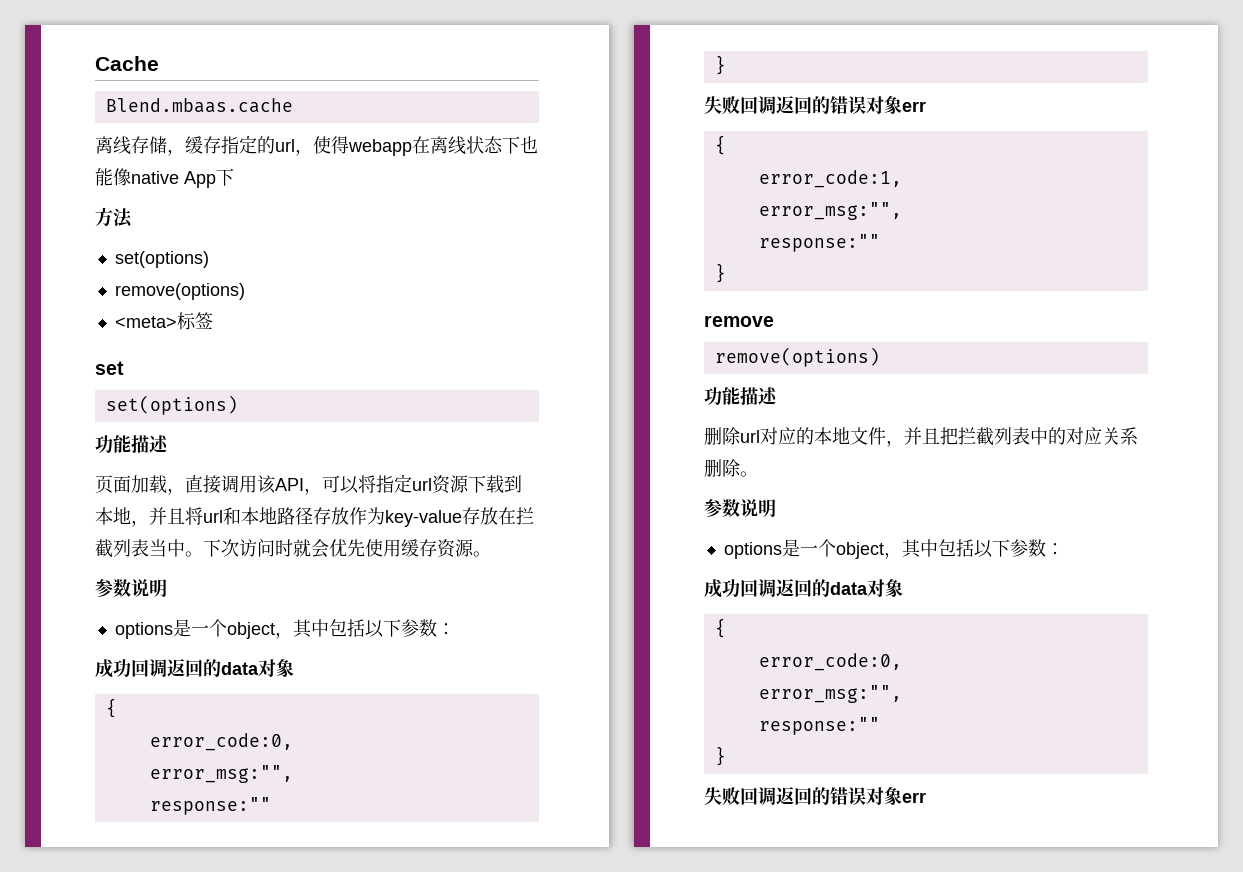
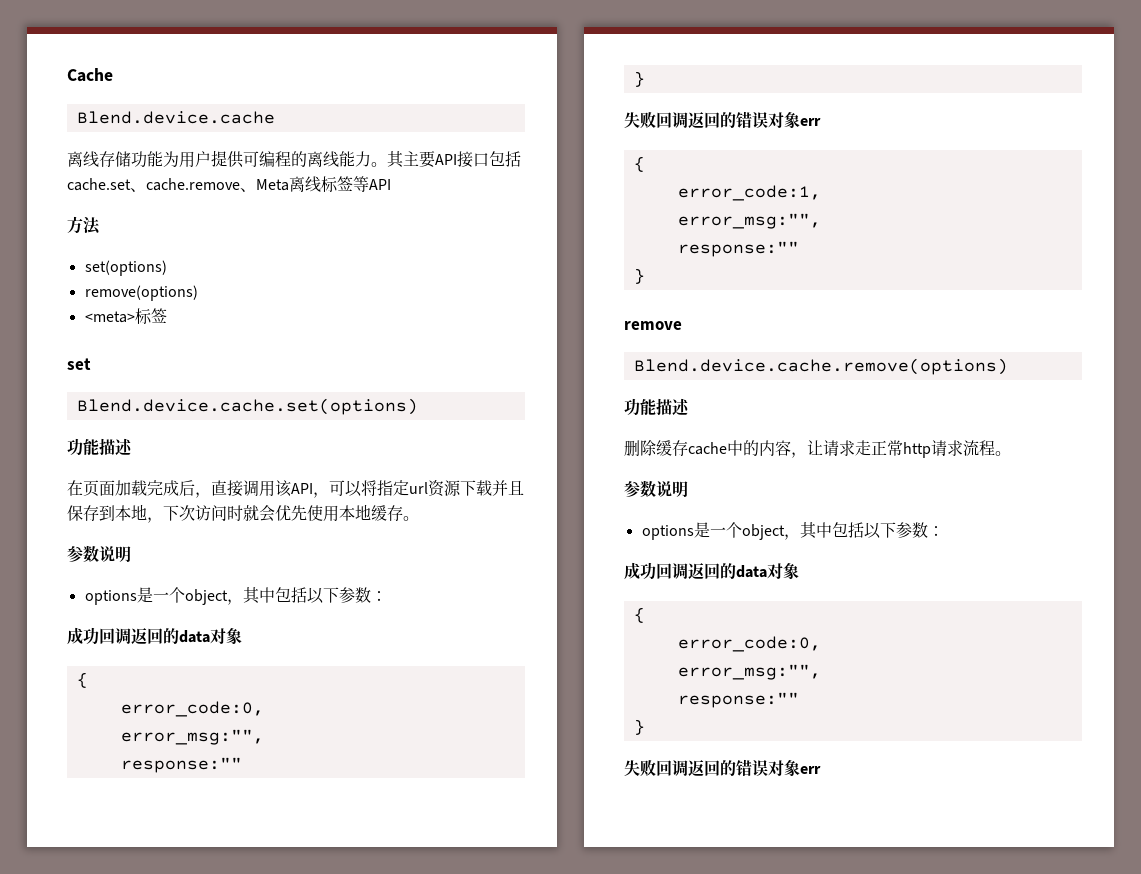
- Blend.mbaas.cache
+ Blend.device.cache
- 离线存储，缓存指定的url，使得webapp在离线状态下也能像native App下
+ 离线存储功能为用户提供可编程的离线能力。其主要API接口包括cache.set、cache.remove、Meta离线标签等API
  set
- set(options)
+ Blend.device.cache.set(options)
  功能描述
- 页面加载，直接调用该API，可以将指定url资源下载到本地，并且将url和本地路径存放作为key-value存放在拦截列表当中。下次访问时就会优先使用缓存资源。
+ 在页面加载完成后，直接调用该API，可以将指定url资源下载并且保存到本地，下次访问时就会优先使用本地缓存。
  remove
- remove(options)
+ Blend.device.cache.remove(options)
- 删除url对应的本地文件，并且把拦截列表中的对应关系删除。
+ 删除缓存cache中的内容，让请求走正常http请求流程。

